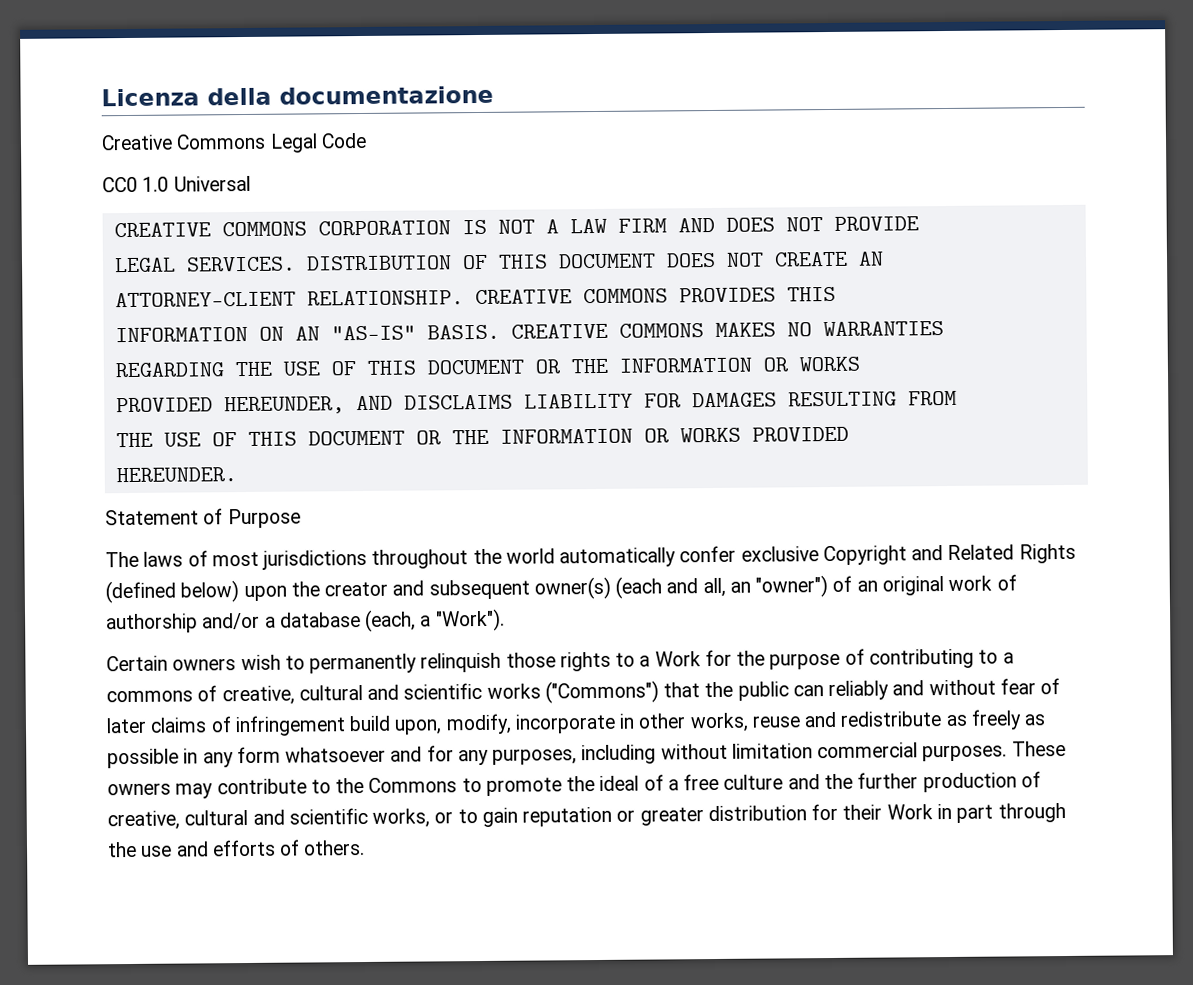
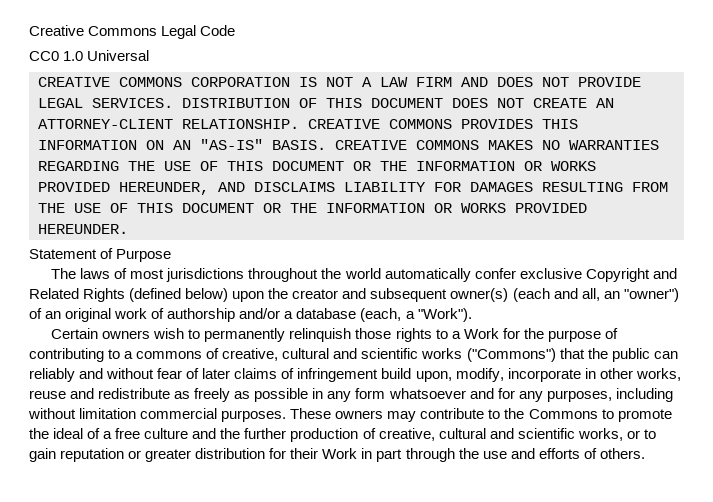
- Licenza della documentazione

